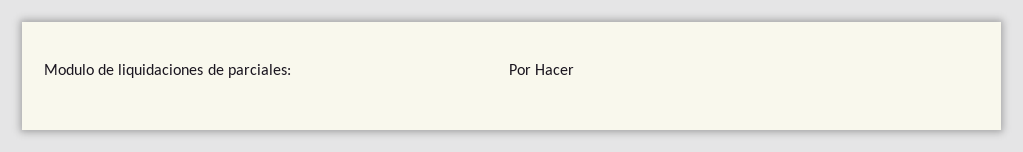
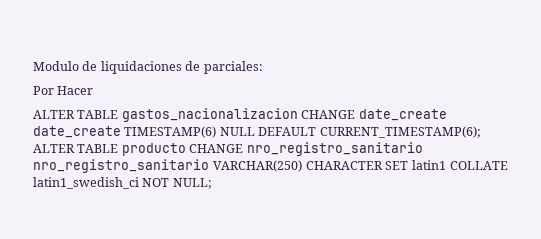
+ ALTER TABLE gastos_nacionalizacion CHANGE date_create date_create TIMESTAMP(6) NULL DEFAULT CURRENT_TIMESTAMP(6); ALTER TABLE producto CHANGE nro_registro_sanitario nro_registro_sanitario VARCHAR(250) CHARACTER SET latin1 COLLATE latin1_swedish_ci NOT NULL;

